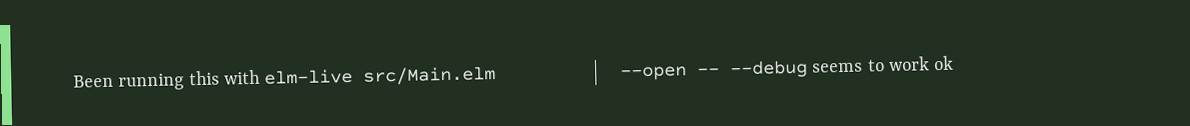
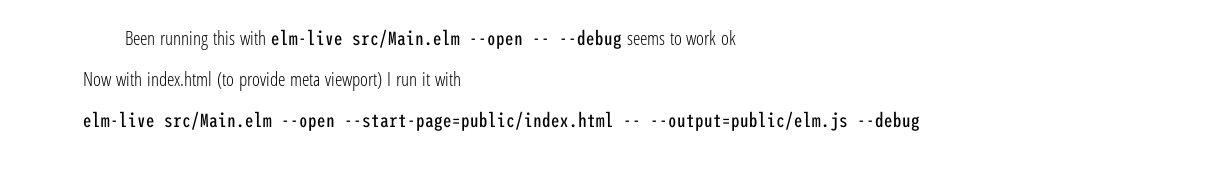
+ Now with index.html (to provide meta viewport) I run it with
+ elm-live src/Main.elm --open --start-page=public/index.html -- --output=public/elm.js --debug

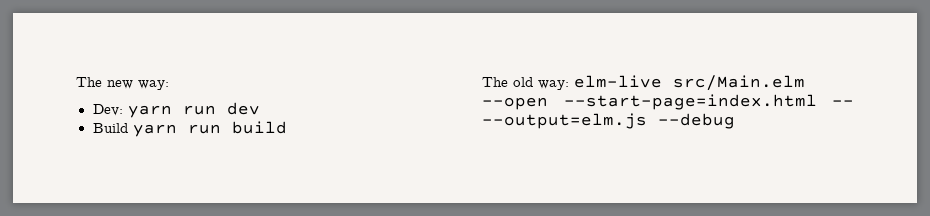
- Been running this with elm-live src/Main.elm --open -- --debug seems to work ok
- Now with index.html (to provide meta viewport) I run it with
- elm-live src/Main.elm --open --start-page=public/index.html -- --output=public/elm.js --debug
+ The new way:
+ Dev: yarn run dev
+ Build yarn run build
+ The old way: elm-live src/Main.elm --open --start-page=index.html -- --output=elm.js --debug

